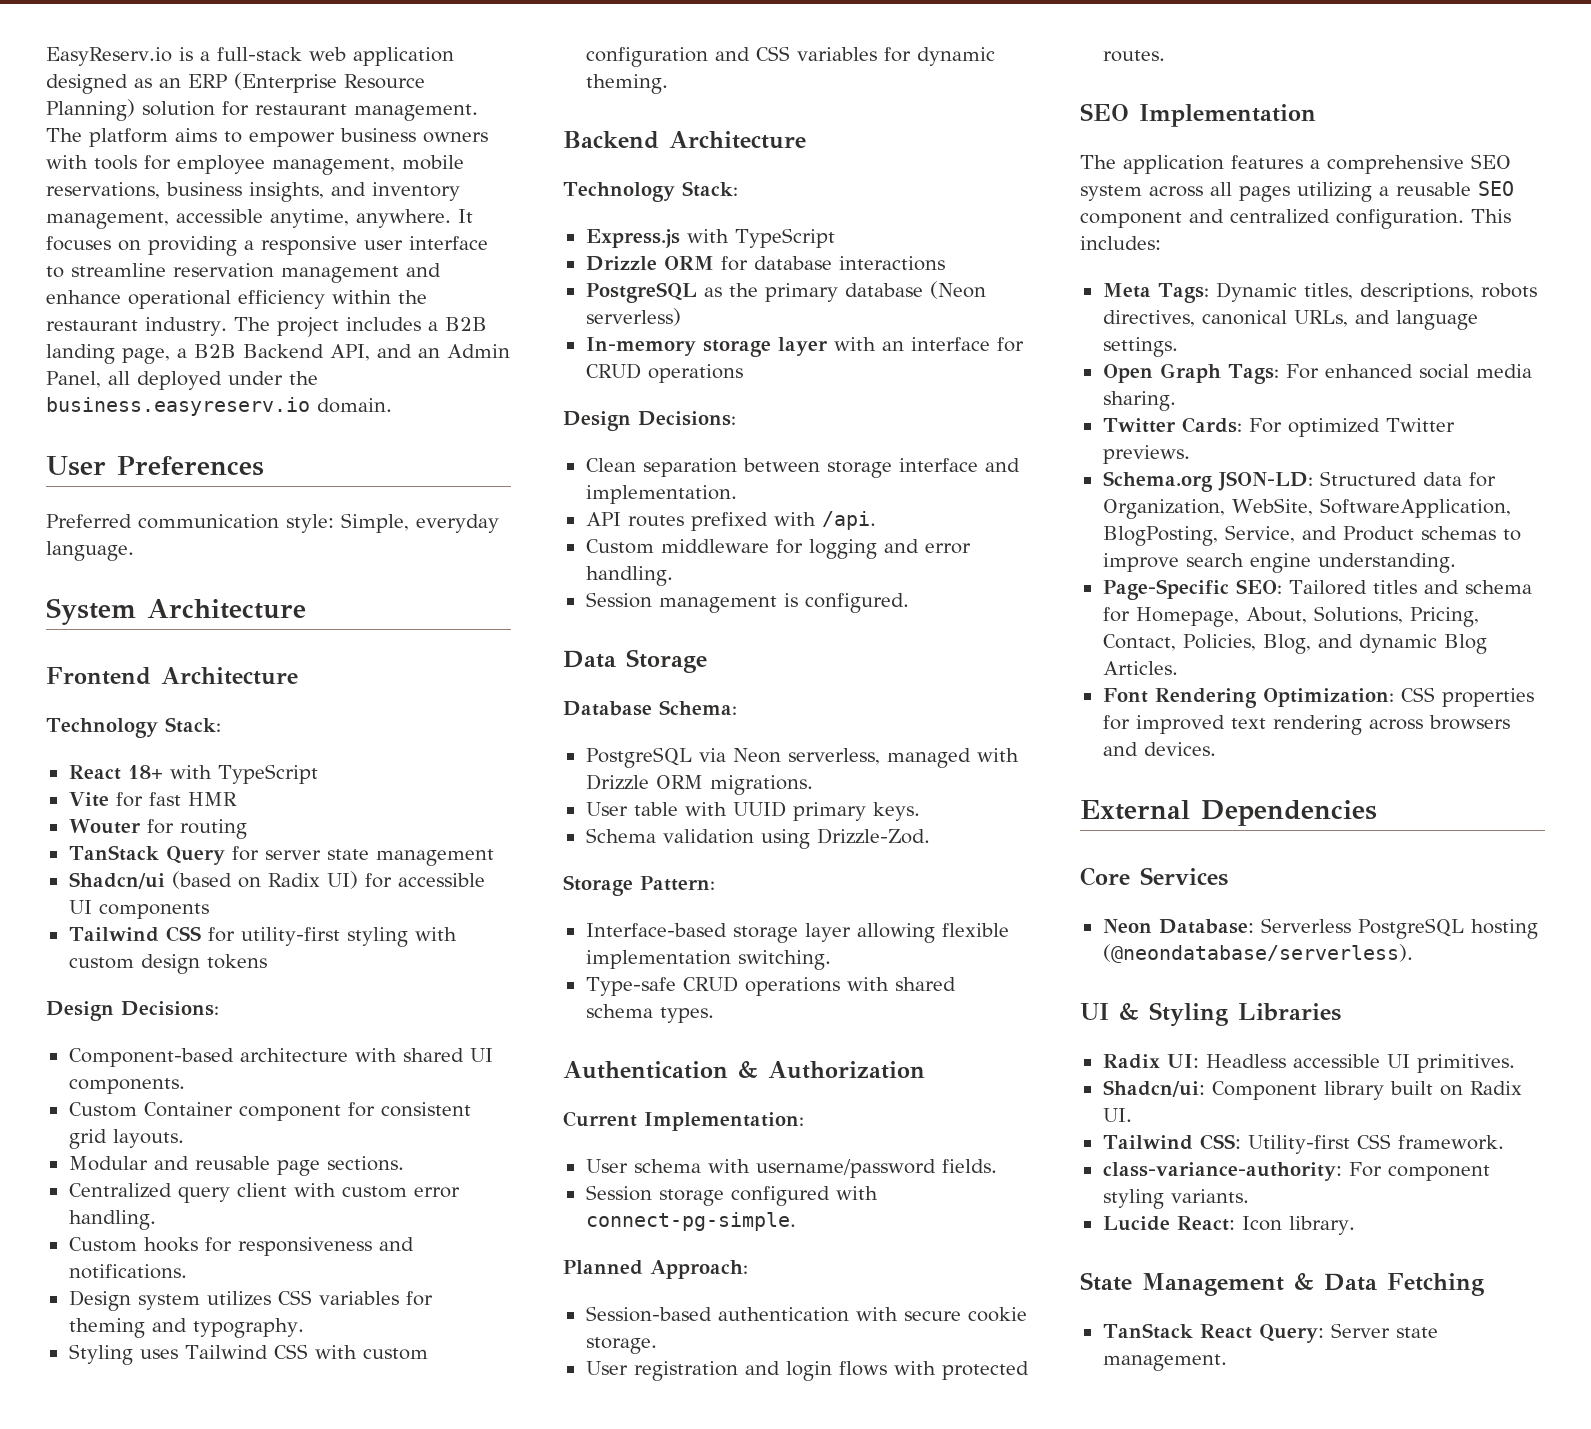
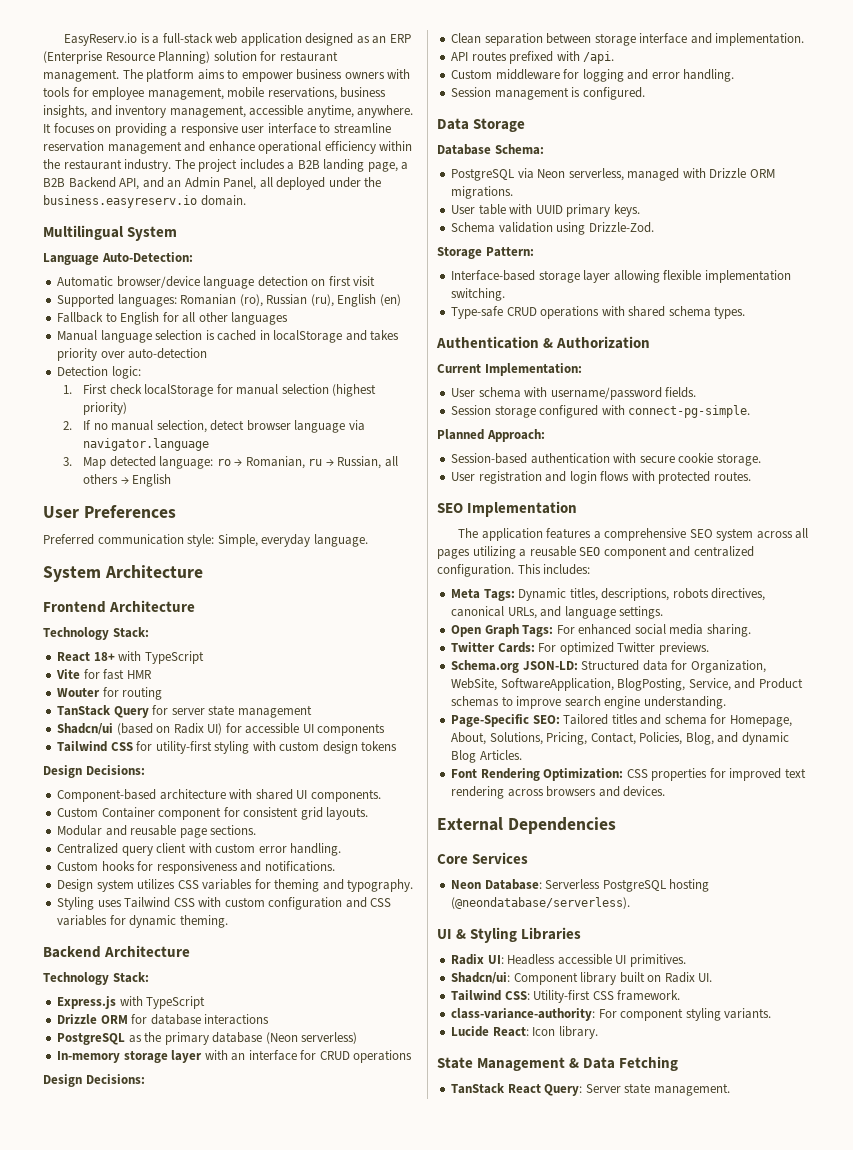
+ Multilingual System
+ Language Auto-Detection:
+ Automatic browser/device language detection on first visit
+ Supported languages: Romanian (ro), Russian (ru), English (en)
+ Fallback to English for all other languages
+ Manual language selection is cached in localStorage and takes priority over auto-detection
+ Detection logic:
+ 1. First check localStorage for manual selection (highest priority)
+ 2. If no manual selection, detect browser language via navigator.language
+ 3. Map detected language: ro → Romanian, ru → Russian, all others → English

